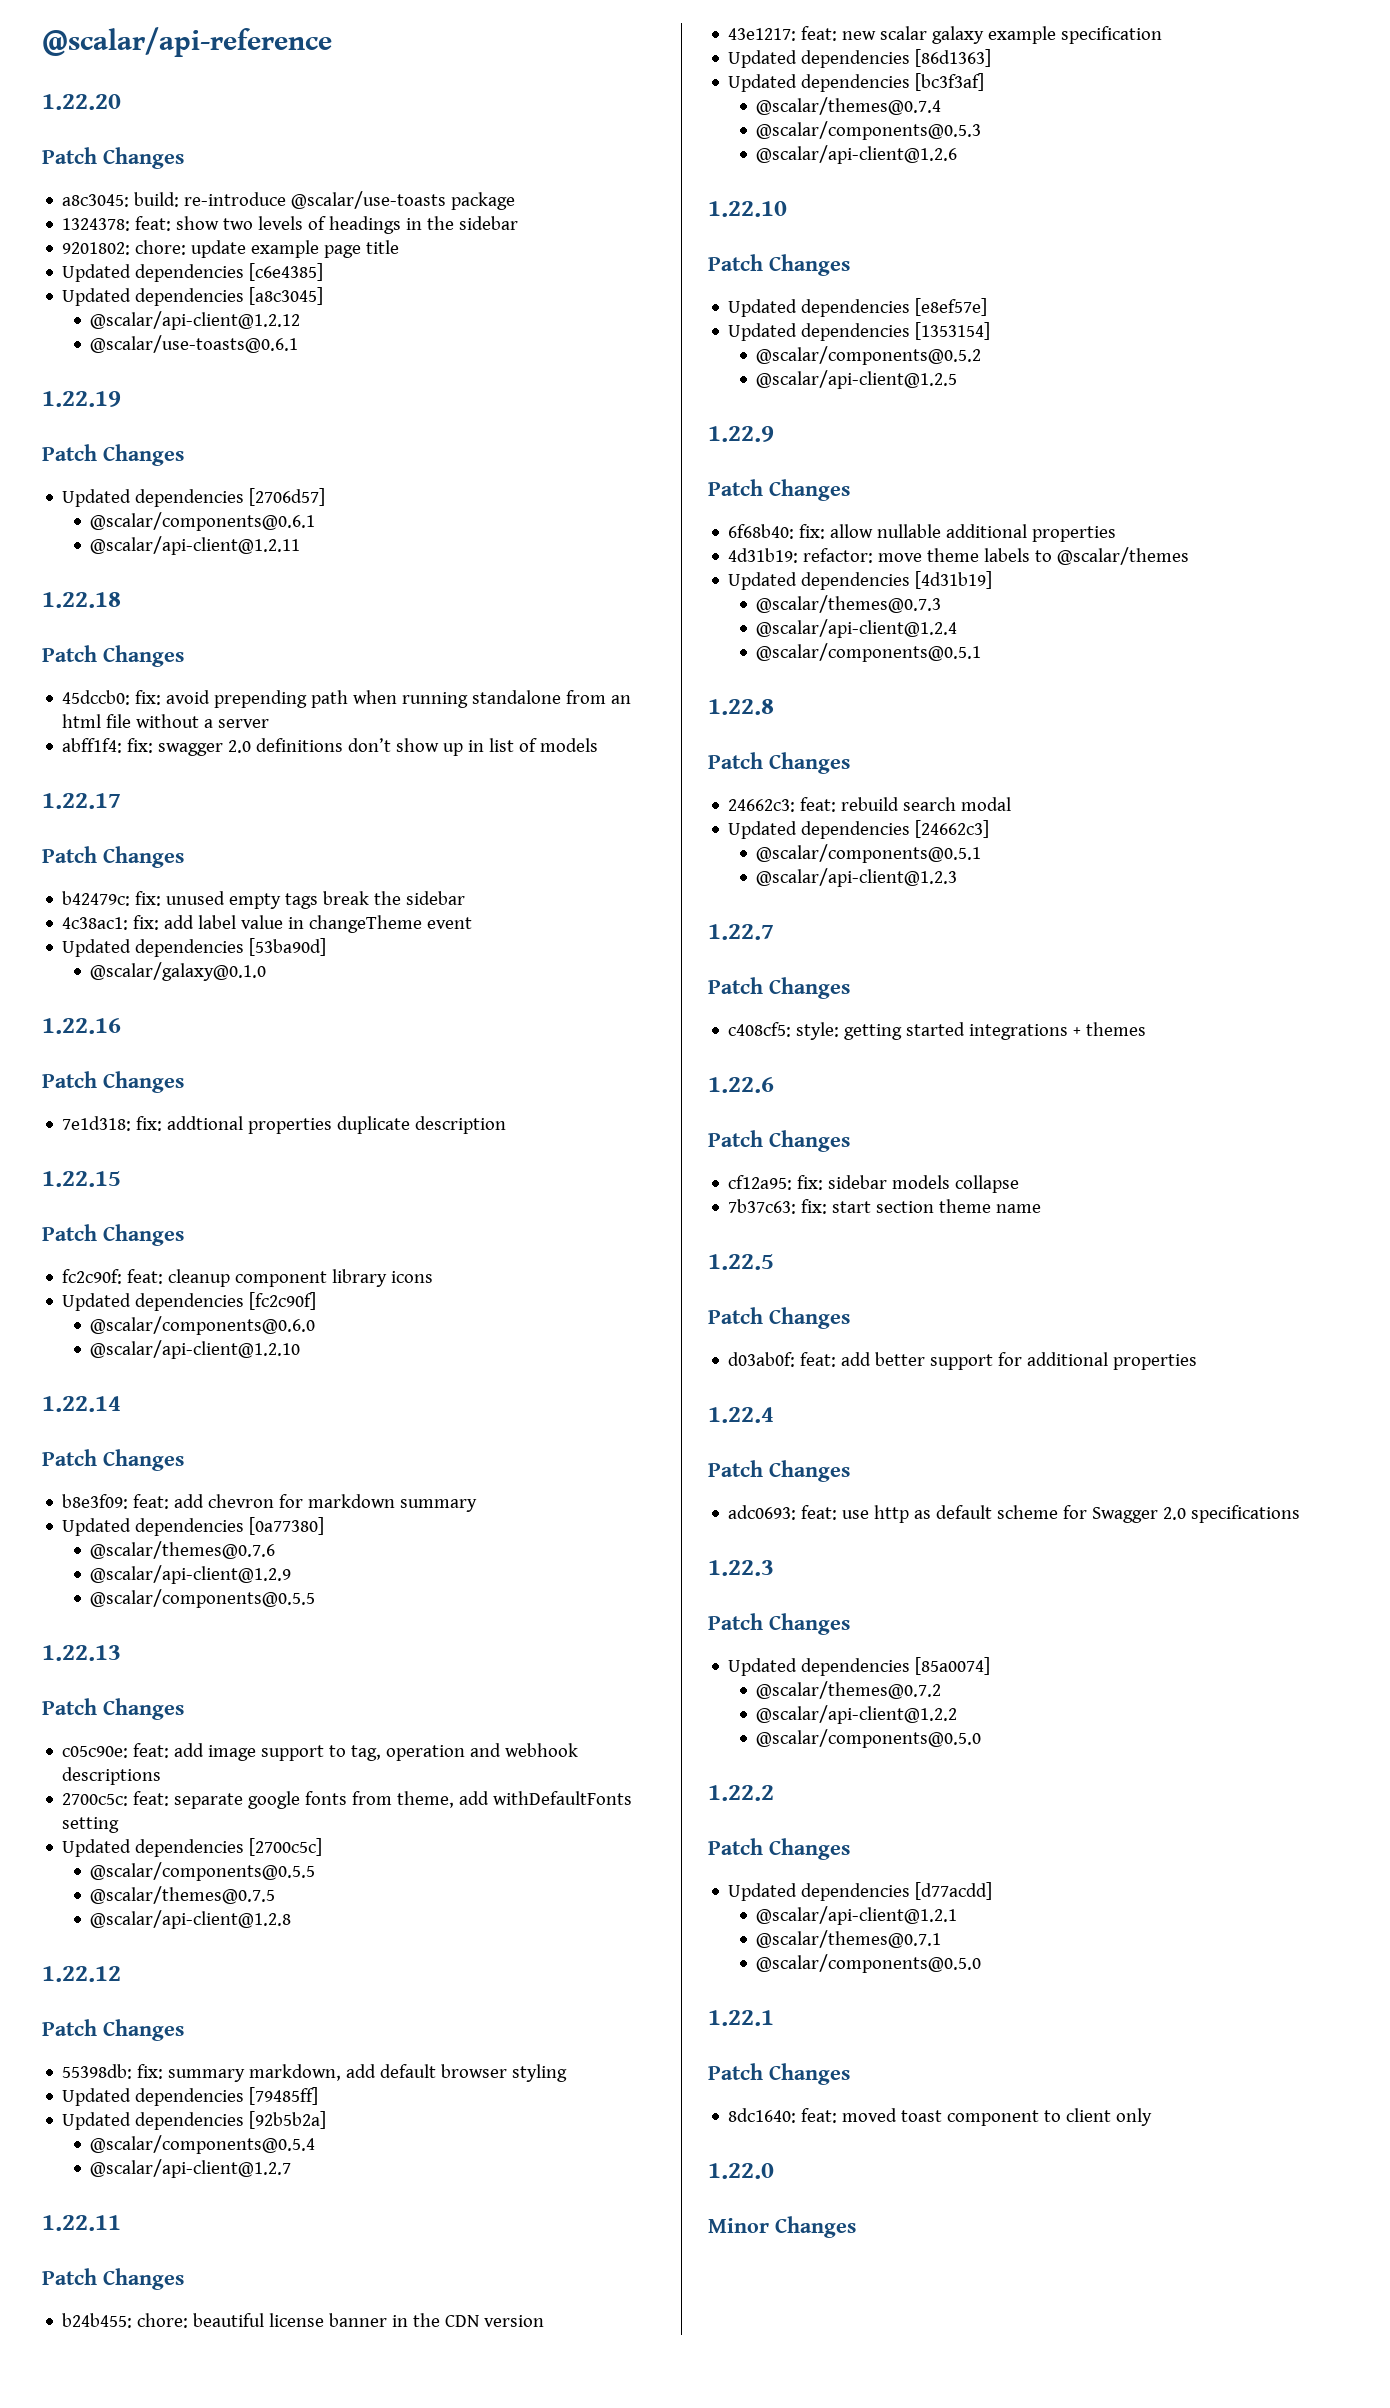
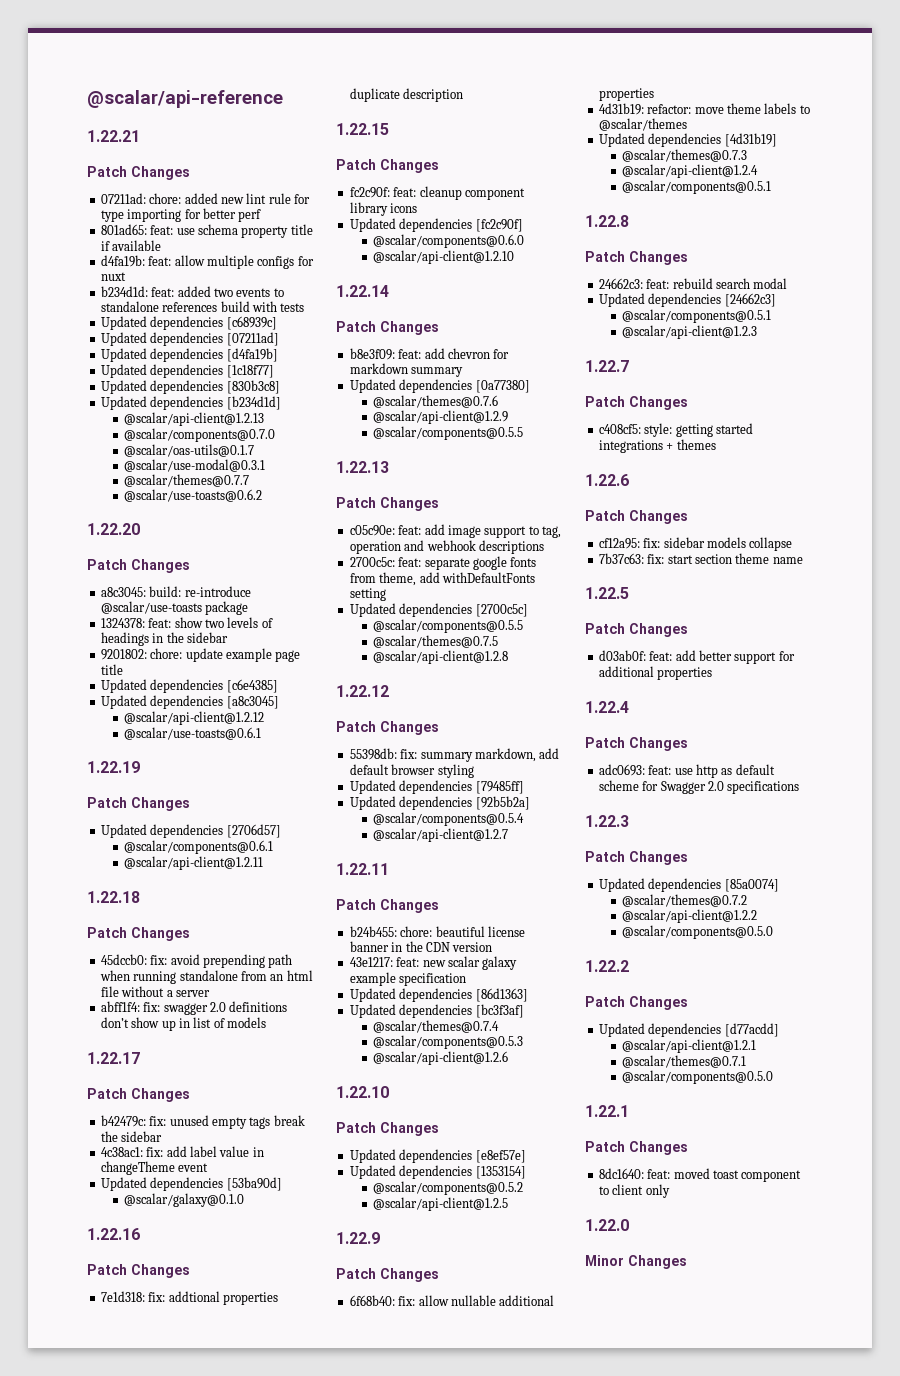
+ 1.22.21
+ Patch Changes
+ 07211ad: chore: added new lint rule for type importing for better perf
+ 801ad65: feat: use schema property title if available
+ d4fa19b: feat: allow multiple configs for nuxt
+ b234d1d: feat: added two events to standalone references build with tests
+ Updated dependencies [c68939c]
+ Updated dependencies [07211ad]
+ Updated dependencies [d4fa19b]
+ Updated dependencies [1c18f77]
+ Updated dependencies [830b3c8]
+ Updated dependencies [b234d1d]
+ @scalar/api-client@1.2.13
+ @scalar/components@0.7.0
+ @scalar/oas-utils@0.1.7
+ @scalar/use-modal@0.3.1
+ @scalar/themes@0.7.7
+ @scalar/use-toasts@0.6.2

